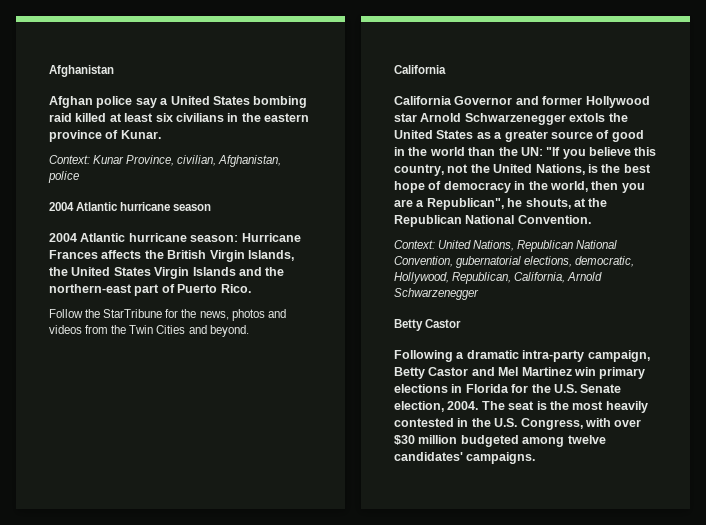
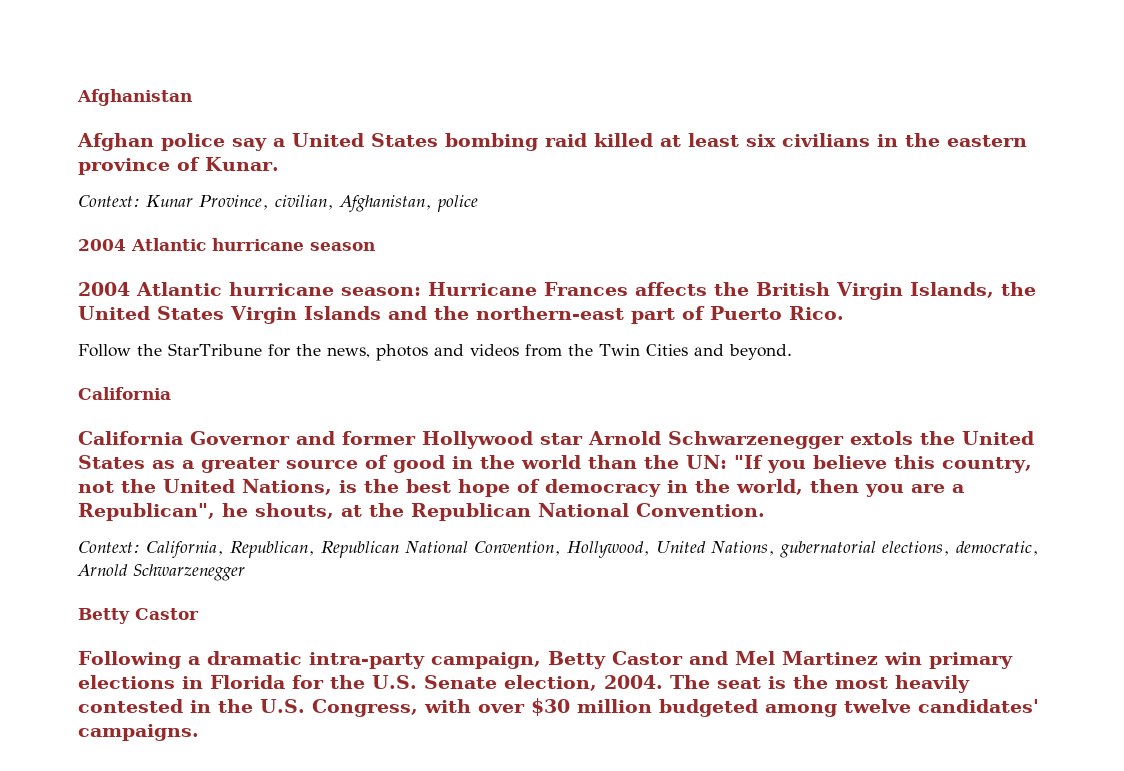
- Context: United Nations, Republican National Convention, gubernatorial elections, democratic, Hollywood, Republican, California, Arnold Schwarzenegger
+ Context: California, Republican, Republican National Convention, Hollywood, United Nations, gubernatorial elections, democratic, Arnold Schwarzenegger

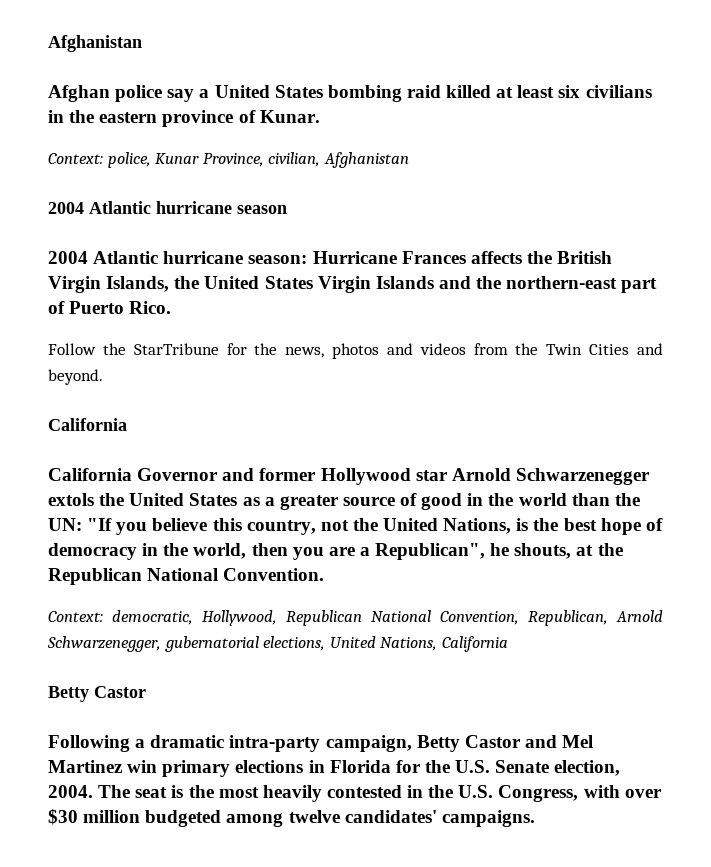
- Context: Kunar Province, civilian, Afghanistan, police
+ Context: police, Kunar Province, civilian, Afghanistan
- Context: California, Republican, Republican National Convention, Hollywood, United Nations, gubernatorial elections, democratic, Arnold Schwarzenegger
+ Context: democratic, Hollywood, Republican National Convention, Republican, Arnold Schwarzenegger, gubernatorial elections, United Nations, California

